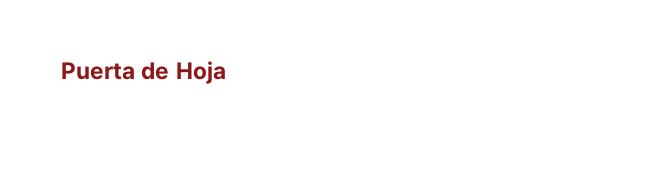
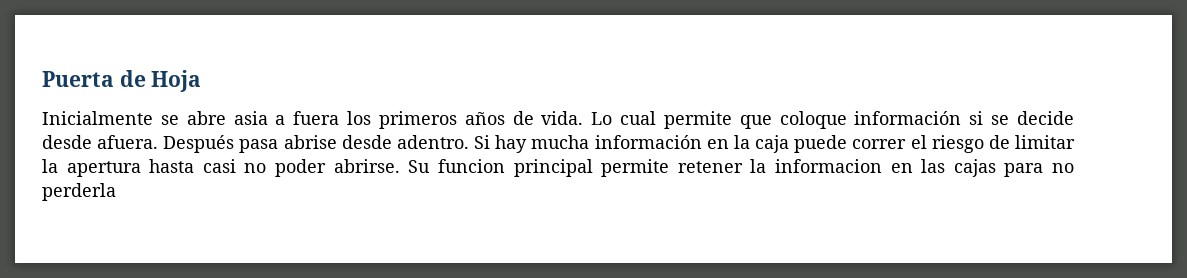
+ Inicialmente se abre asia a fuera los primeros años de vida. Lo cual permite que coloque información si se decide desde afuera. Después pasa abrise desde adentro. Si hay mucha información en la caja puede correr el riesgo de limitar la apertura hasta casi no poder abrirse. Su funcion principal permite retener la informacion en las cajas para no perderla

